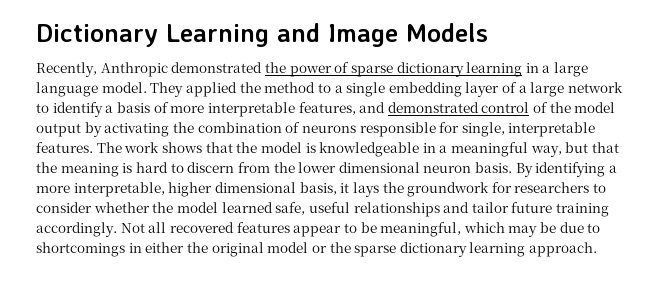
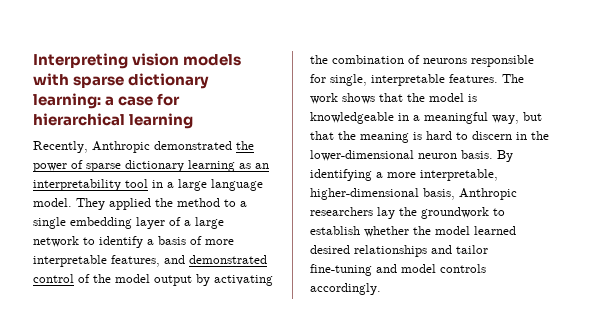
- Dictionary Learning and Image Models
+ Interpreting vision models with sparse dictionary learning: a case for hierarchical learning
- Recently, Anthropic demonstrated the power of sparse dictionary learning in a large language model.
+ Recently, Anthropic demonstrated the power of sparse dictionary learning as an interpretability tool in a large language model.
- The work shows that the model is knowledgeable in a meaningful way, but that the meaning is hard to discern from the lower dimensional neuron basis.
+ The work shows that the model is knowledgeable in a meaningful way, but that the meaning is hard to discern in the lower-dimensional neuron basis.
- By identifying a more interpretable, higher dimensional basis, it lays the groundwork for researchers to consider whether the model learned safe, useful relationships and tailor future training accordingly. Not all recovered features appear to be meaningful, which may be due to shortcomings in either the original model or the sparse dictionary learning approach.
+ By identifying a more interpretable, higher-dimensional basis, Anthropic researchers lay the groundwork to establish whether the model learned desired relationships and tailor fine-tuning and model controls accordingly.

